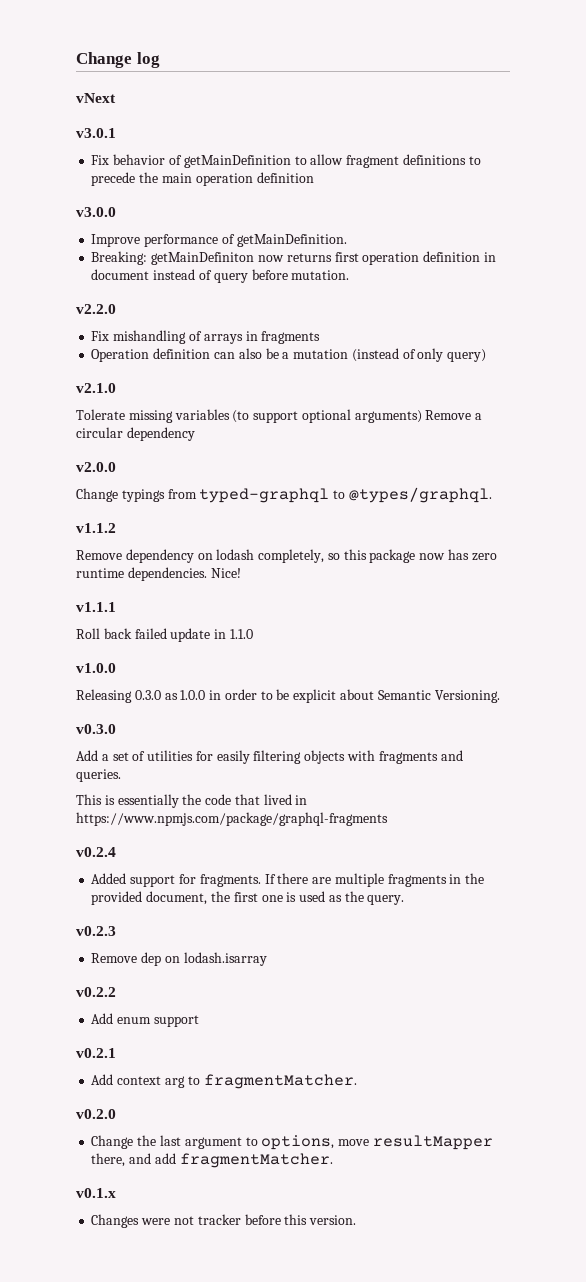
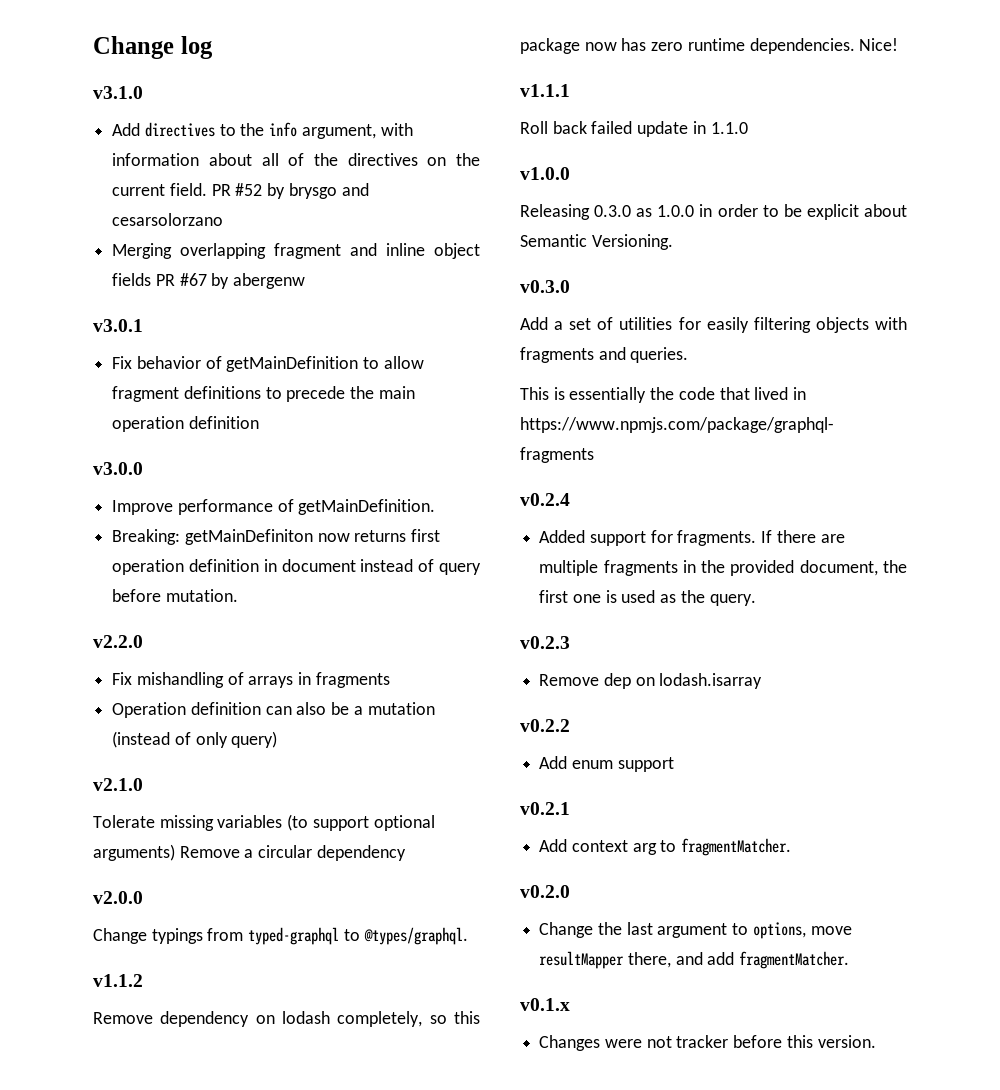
- vNext
+ v3.1.0
+ Add directives to the info argument, with information about all of the directives on the current field. PR #52 by brysgo and cesarsolorzano
+ Merging overlapping fragment and inline object fields PR #67 by abergenw

